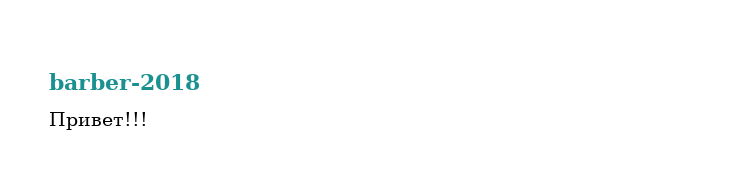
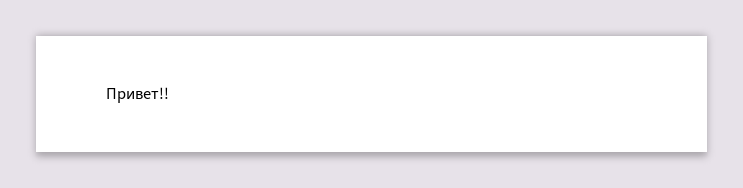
- barber-2018
- Привет!!!
+ Привет!!

